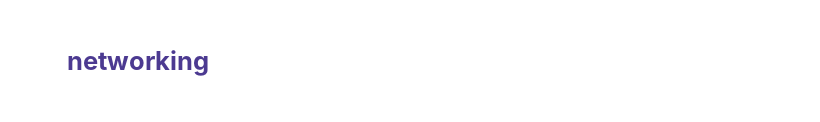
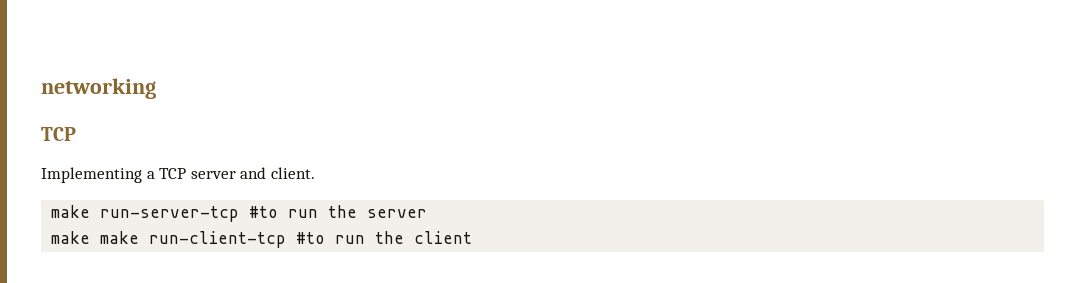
  networking
+ TCP
+ Implementing a TCP server and client.
+ make run-server-tcp #to run the server
+ make make run-client-tcp #to run the client

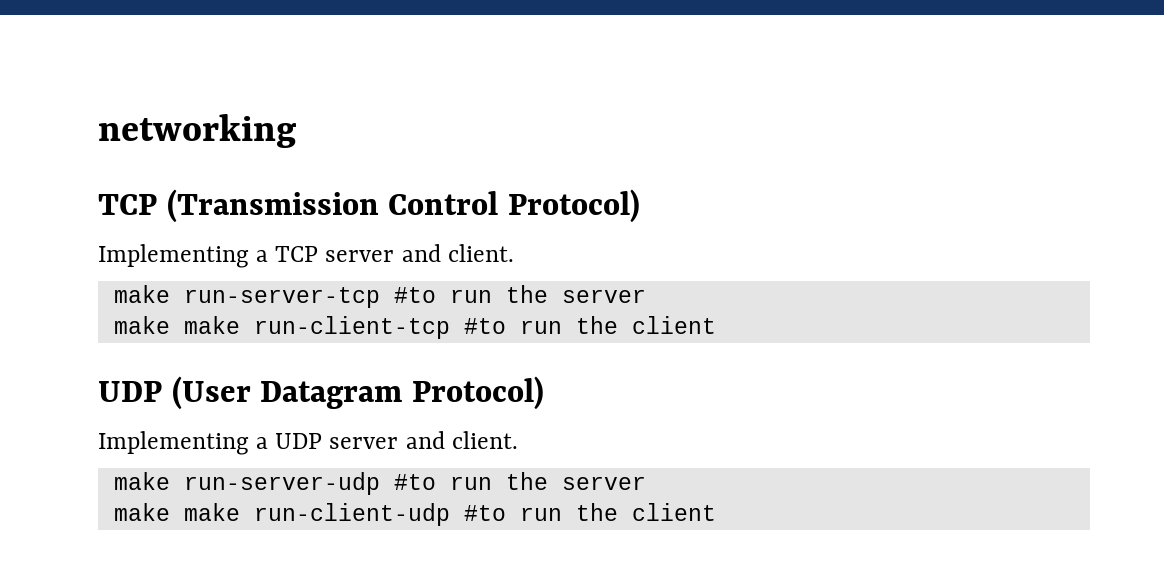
  networking
- TCP
+ TCP (Transmission Control Protocol)
+ UDP (User Datagram Protocol)
+ Implementing a UDP server and client.
+ make run-server-udp #to run the server
+ make make run-client-udp #to run the client

